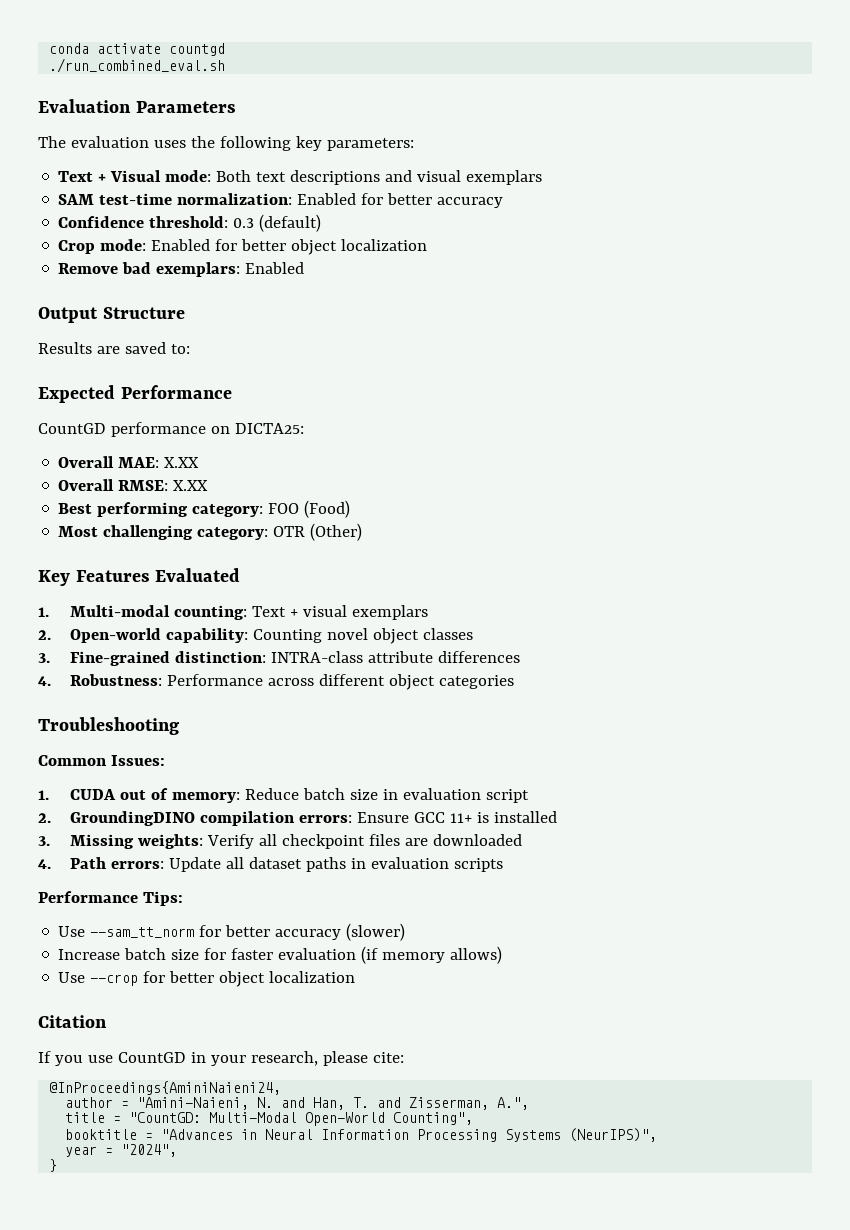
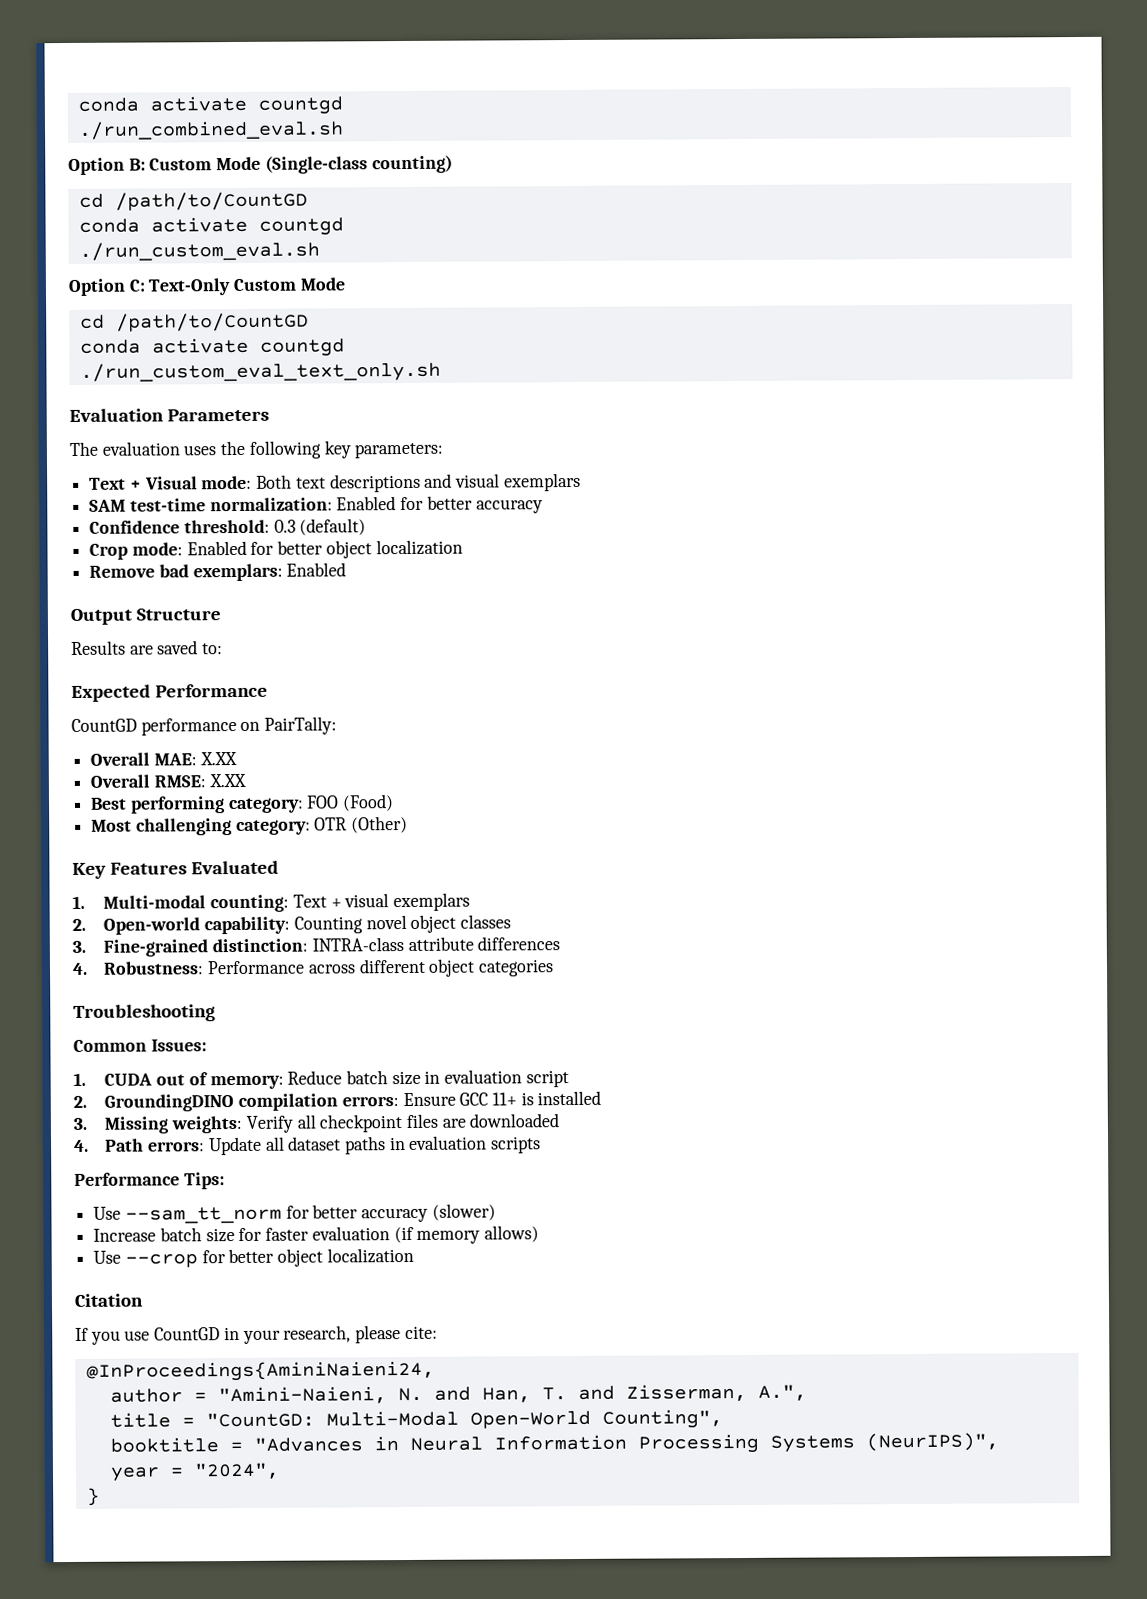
+ Option B: Custom Mode (Single-class counting)
+ cd /path/to/CountGD
+ conda activate countgd
+ ./run_custom_eval.sh
+ Option C: Text-Only Custom Mode
+ cd /path/to/CountGD
+ conda activate countgd
+ ./run_custom_eval_text_only.sh
- CountGD performance on DICTA25:
+ CountGD performance on PairTally:

